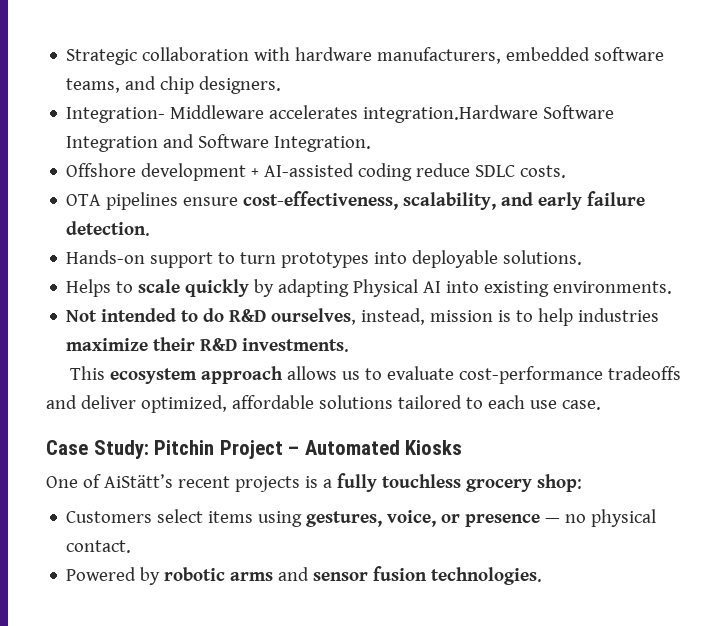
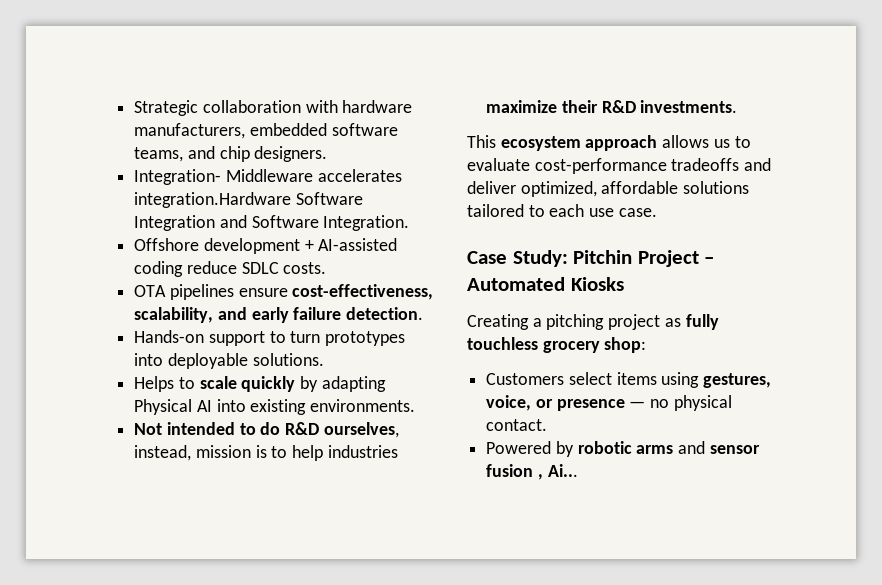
- One of AiStätt’s recent projects is a fully touchless grocery shop:
+ Creating a pitching project as fully touchless grocery shop:
- Powered by robotic arms and sensor fusion technologies.
+ Powered by robotic arms and sensor fusion , Ai...

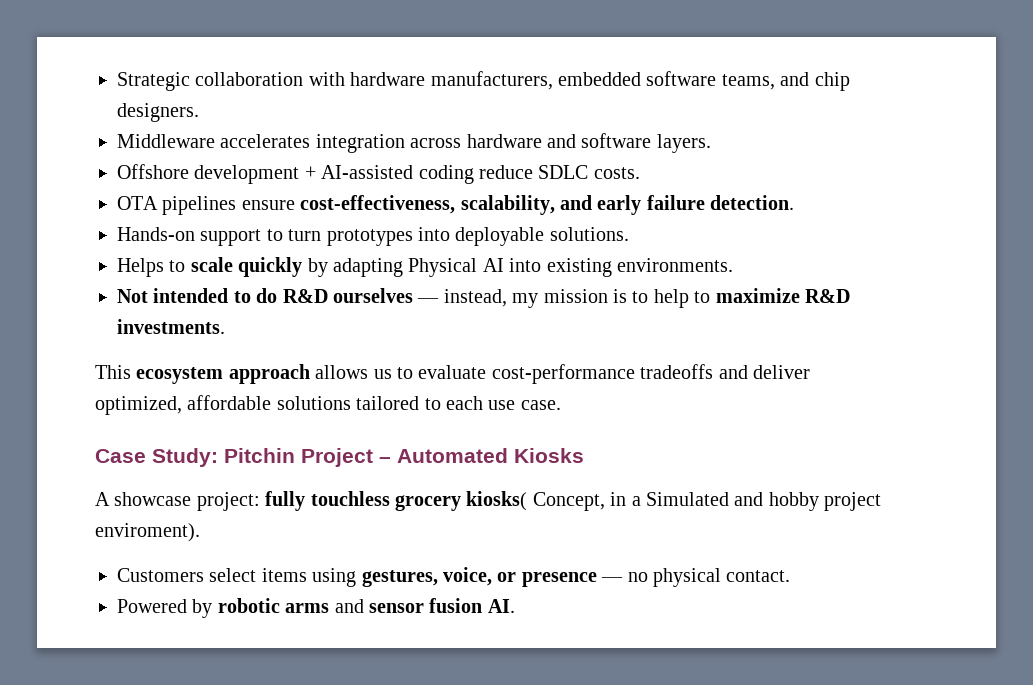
- Integration- Middleware accelerates integration.Hardware Software Integration and Software Integration.
+ Middleware accelerates integration across hardware and software layers.
- Not intended to do R&D ourselves, instead, mission is to help industries maximize their R&D investments.
+ Not intended to do R&D ourselves — instead, my mission is to help to maximize R&D investments.
- Creating a pitching project as fully touchless grocery shop:
+ A showcase project: fully touchless grocery kiosks( Concept, in a Simulated and hobby project enviroment).
- Powered by robotic arms and sensor fusion , Ai...
+ Powered by robotic arms and sensor fusion AI.

